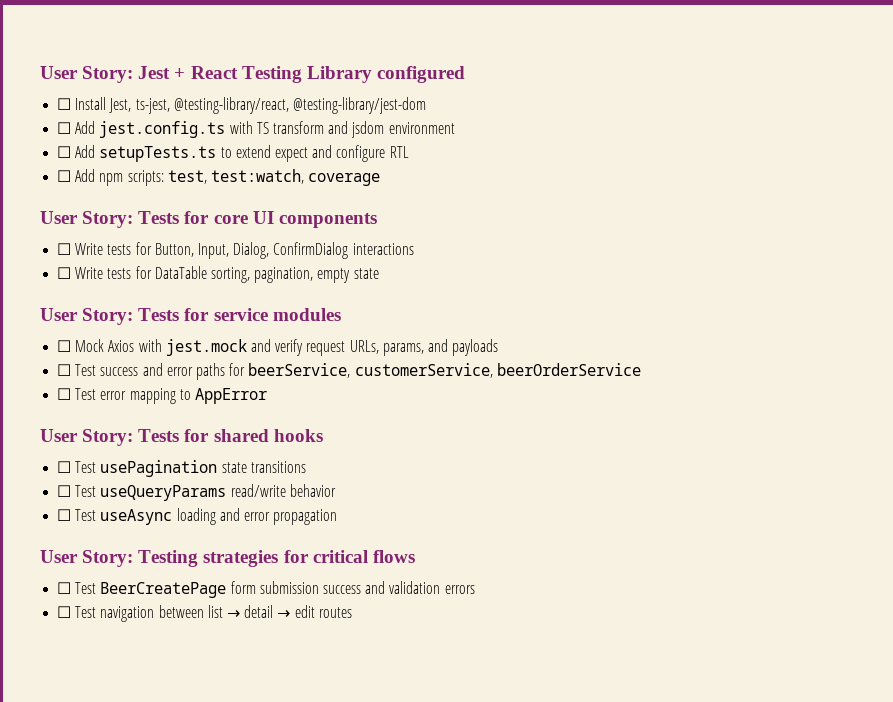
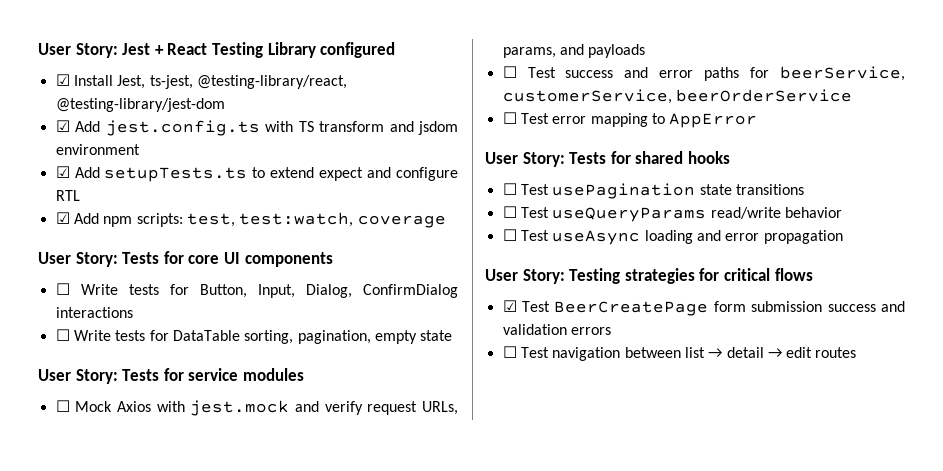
- ☐ Install Jest, ts-jest, @testing-library/react, @testing-library/jest-dom
+ ☑ Install Jest, ts-jest, @testing-library/react, @testing-library/jest-dom
- ☐ Add jest.config.ts with TS transform and jsdom environment
+ ☑ Add jest.config.ts with TS transform and jsdom environment
- ☐ Add setupTests.ts to extend expect and configure RTL
+ ☑ Add setupTests.ts to extend expect and configure RTL
- ☐ Add npm scripts: test, test:watch, coverage
+ ☑ Add npm scripts: test, test:watch, coverage
- ☐ Test BeerCreatePage form submission success and validation errors
+ ☑ Test BeerCreatePage form submission success and validation errors

